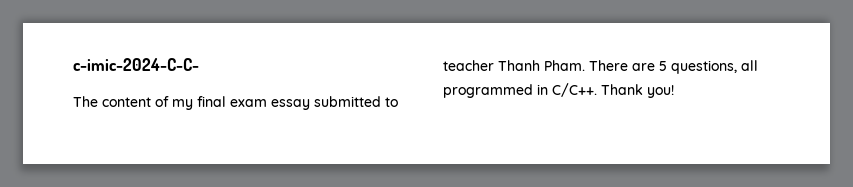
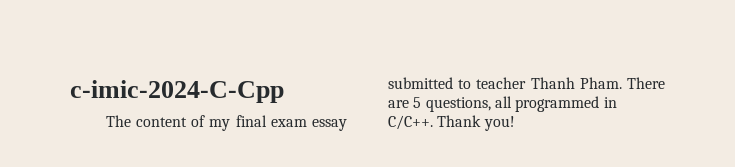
- c-imic-2024-C-C-
+ c-imic-2024-C-Cpp

